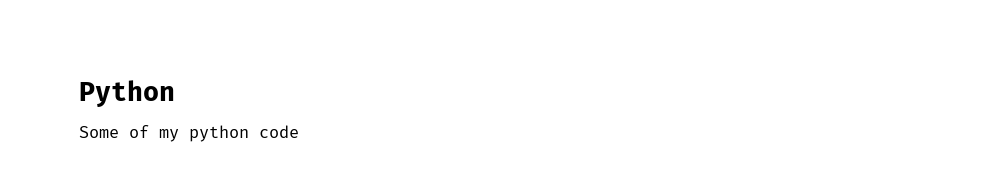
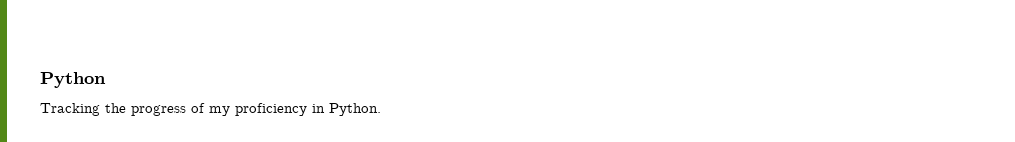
- Some of my python code
+ Tracking the progress of my proficiency in Python.

